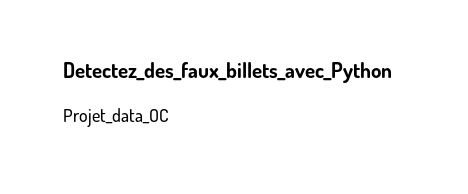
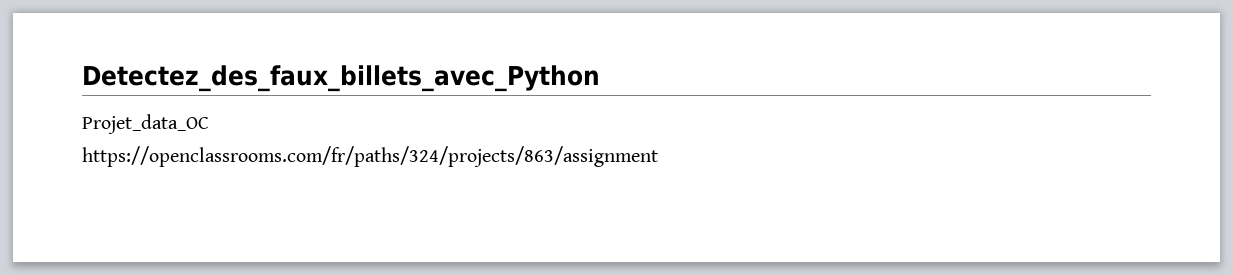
+ https://openclassrooms.com/fr/paths/324/projects/863/assignment

